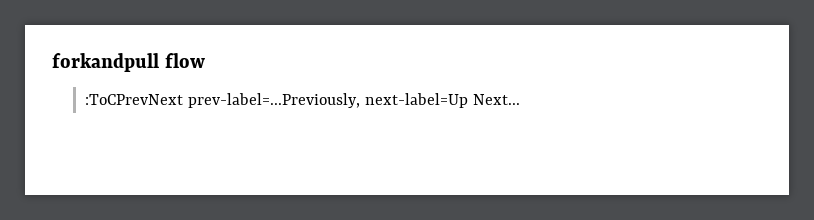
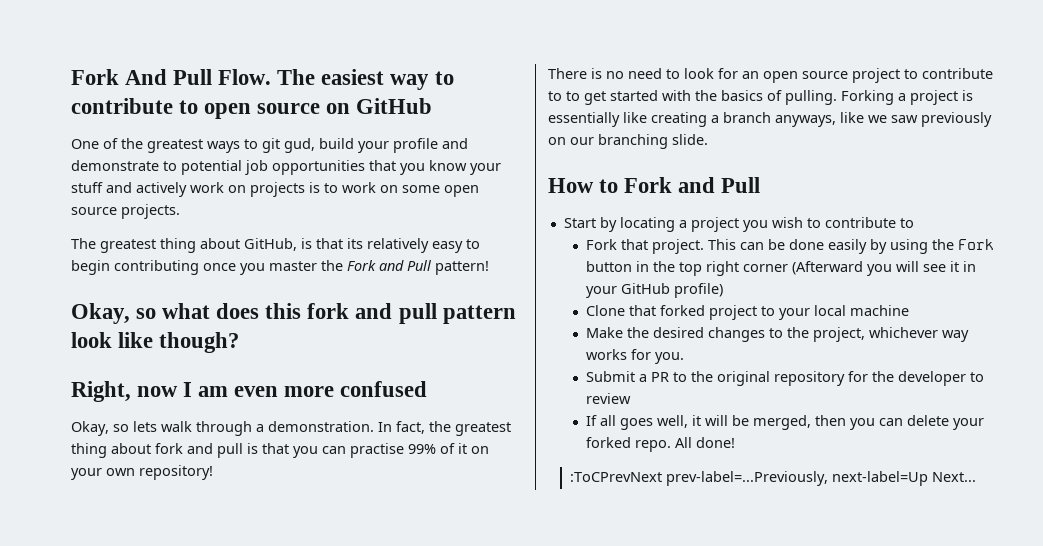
- forkandpull flow
+ Fork And Pull Flow. The easiest way to contribute to open source on GitHub
+ One of the greatest ways to git gud, build your profile and demonstrate to potential job opportunities that you know your stuff and actively work on projects is to work on some open source projects.
+ The greatest thing about GitHub, is that its relatively easy to begin contributing once you master the Fork and Pull pattern!
+ Okay, so what does this fork and pull pattern look like though?
+ Right, now I am even more confused
+ Okay, so lets walk through a demonstration. In fact, the greatest thing about fork and pull is that you can practise 99% of it on your own repository!
+ There is no need to look for an open source project to contribute to to get started with the basics of pulling. Forking a project is essentially like creating a branch anyways, like we saw previously on our branching slide.
+ How to Fork and Pull
+ Start by locating a project you wish to contribute to
+ Fork that project. This can be done easily by using the Fork button in the top right corner (Afterward you will see it in your GitHub profile)
+ Clone that forked project to your local machine
+ Make the desired changes to the project, whichever way works for you.
+ Submit a PR to the original repository for the developer to review
+ If all goes well, it will be merged, then you can delete your forked repo. All done!

